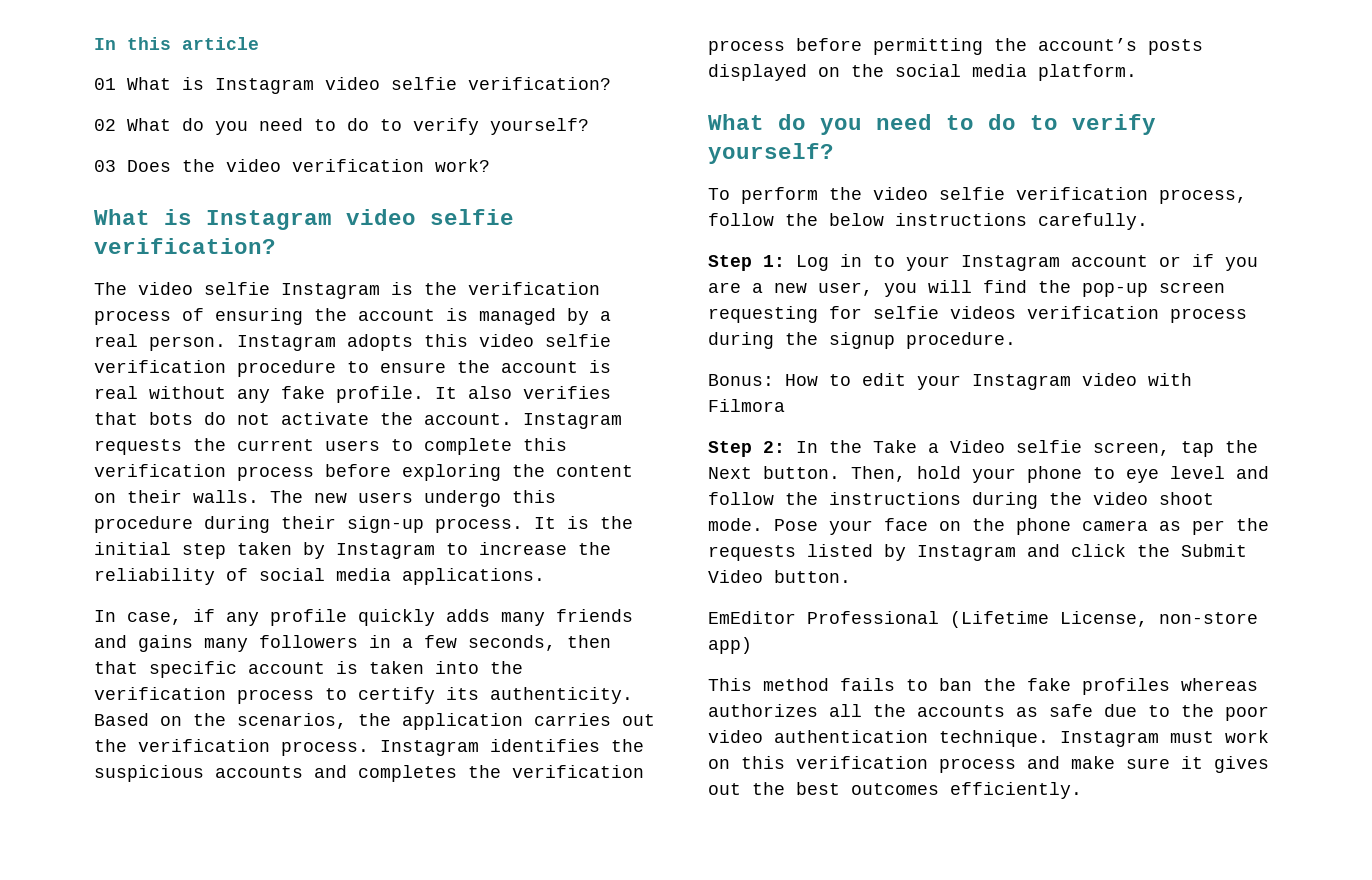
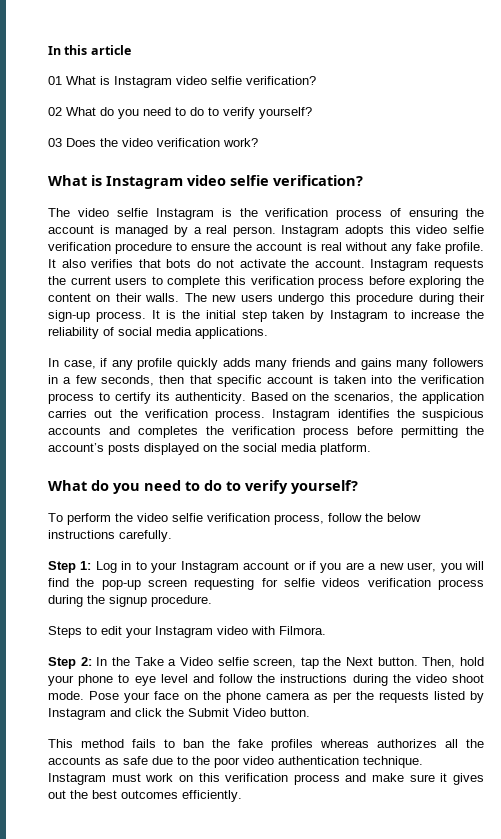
- Bonus: How to edit your Instagram video with Filmora
+ Steps to edit your Instagram video with Filmora.
- EmEditor Professional (Lifetime License, non-store app)

